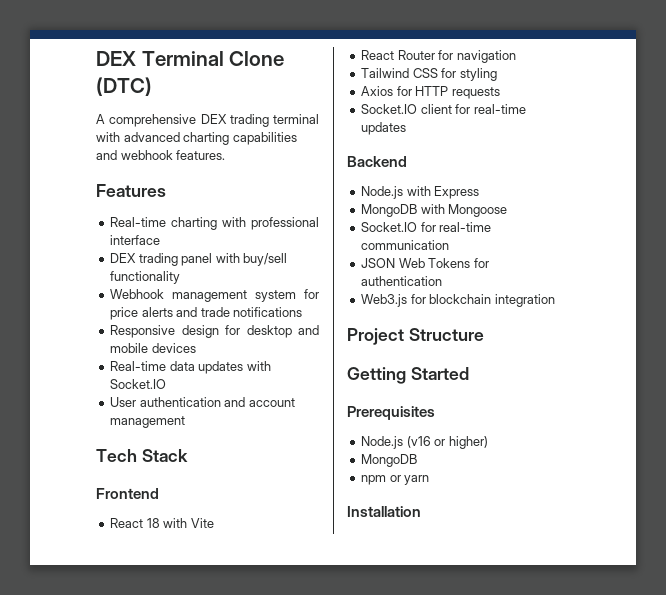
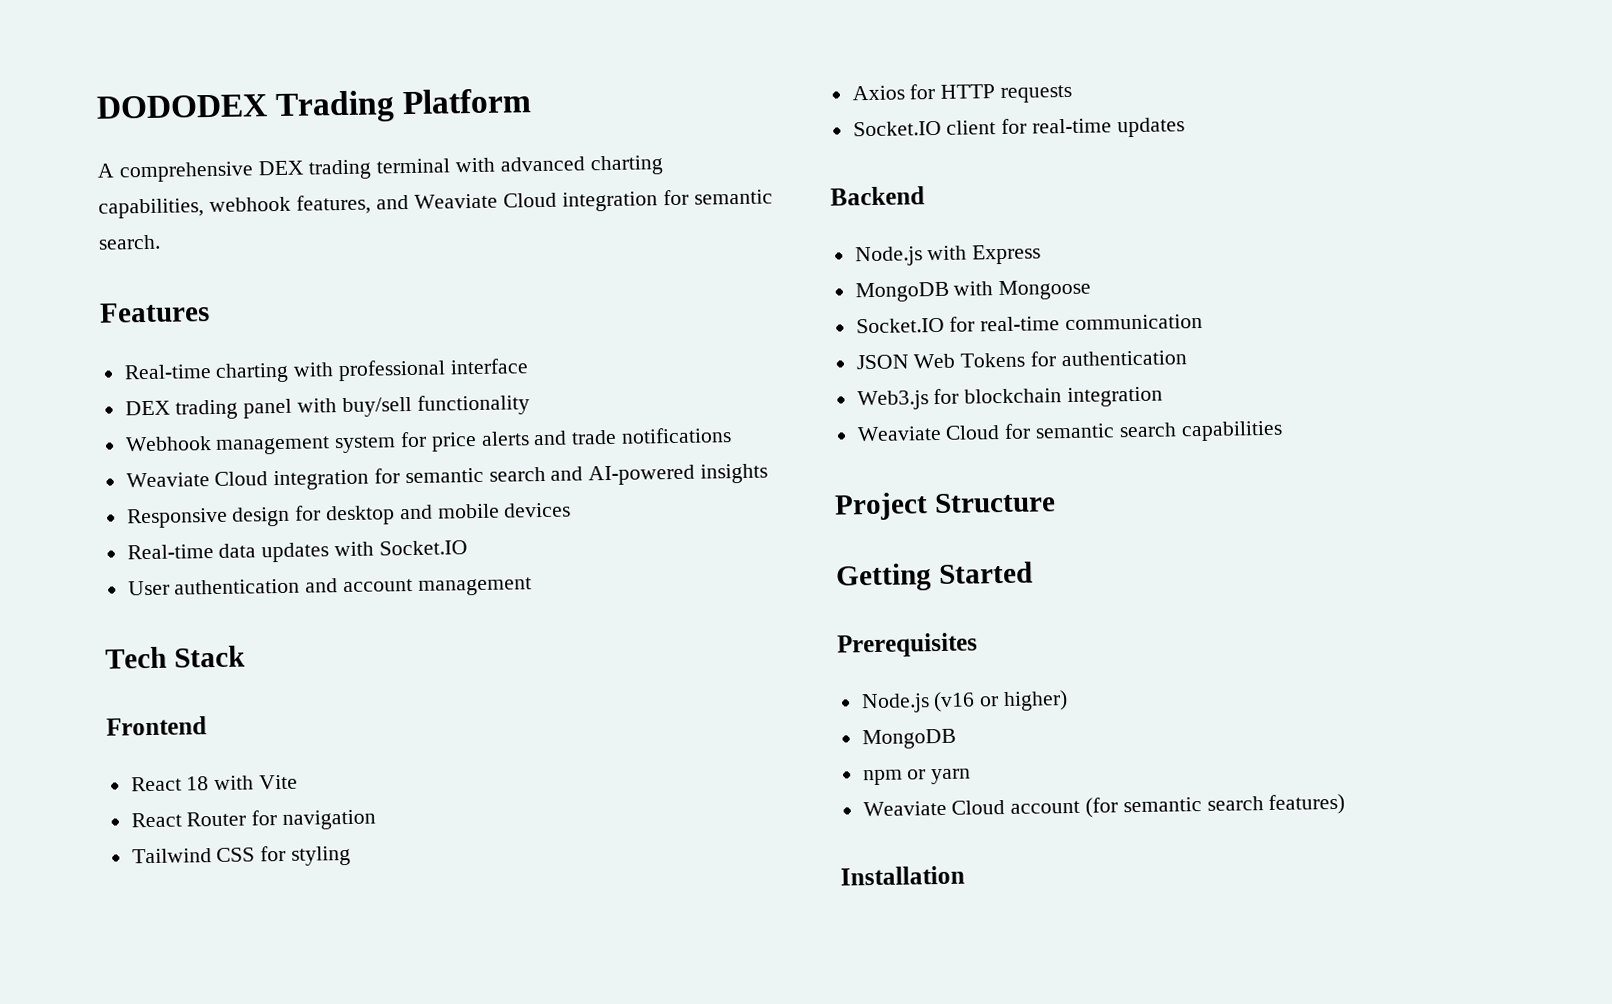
- DEX Terminal Clone (DTC)
+ DODODEX Trading Platform
- A comprehensive DEX trading terminal with advanced charting capabilities and webhook features.
+ A comprehensive DEX trading terminal with advanced charting capabilities, webhook features, and Weaviate Cloud integration for semantic search.
+ Weaviate Cloud integration for semantic search and AI-powered insights
+ Weaviate Cloud for semantic search capabilities
+ Weaviate Cloud account (for semantic search features)

